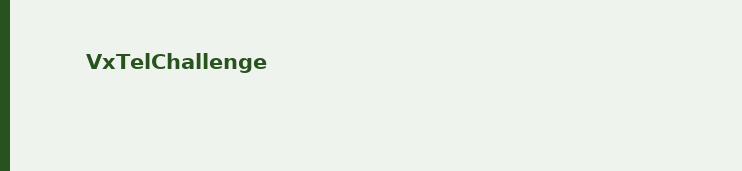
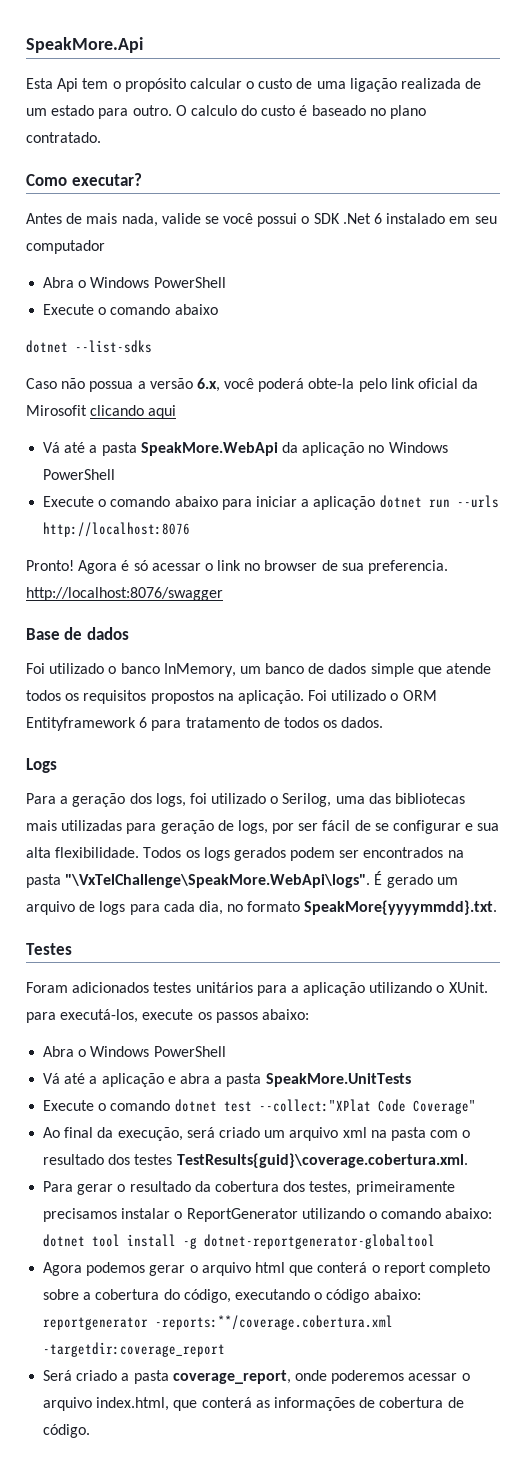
- VxTelChallenge
+ SpeakMore.Api
+ Esta Api tem o propósito calcular o custo de uma ligação realizada de um estado para outro. O calculo do custo é baseado no plano contratado.
+ Como executar?
+ Antes de mais nada, valide se você possui o SDK .Net 6 instalado em seu computador
+ Abra o Windows PowerShell
+ Execute o comando abaixo
+ dotnet --list-sdks
+ Caso não possua a versão 6.x, você poderá obte-la pelo link oficial da Mirosofit clicando aqui
+ Vá até a pasta SpeakMore.WebApi da aplicação no Windows PowerShell
+ Execute o comando abaixo para iniciar a aplicação dotnet run --urls http://localhost:8076
+ Pronto! Agora é só acessar o link no browser de sua preferencia. http://localhost:8076/swagger
+ Base de dados
+ Foi utilizado o banco InMemory, um banco de dados simple que atende todos os requisitos propostos na aplicação. Foi utilizado o ORM Entityframework 6 para tratamento de todos os dados.
+ Logs
+ Para a geração dos logs, foi utilizado o Serilog, uma das bibliotecas mais utilizadas para geração de logs, por ser fácil de se configurar e sua alta flexibilidade. Todos os logs gerados podem ser encontrados na pasta "\VxTelChallenge\SpeakMore.WebApi\logs". É gerado um arquivo de logs para cada dia, no formato SpeakMore{yyyymmdd}.txt.
+ Testes
+ Foram adicionados testes unitários para a aplicação utilizando o XUnit. para executá-los, execute os passos abaixo:
+ Abra o Windows PowerShell
+ Vá até a aplicação e abra a pasta SpeakMore.UnitTests
+ Execute o comando dotnet test --collect:"XPlat Code Coverage"
+ Ao final da execução, será criado um arquivo xml na pasta com o resultado dos testes TestResults{guid}\coverage.cobertura.xml.
+ Para gerar o resultado da cobertura dos testes, primeiramente precisamos instalar o ReportGenerator utilizando o comando abaixo: dotnet tool install -g dotnet-reportgenerator-globaltool
+ Agora podemos gerar o arquivo html que conterá o report completo sobre a cobertura do código, executando o código abaixo: reportgenerator -reports:**/coverage.cobertura.xml -targetdir:coverage_report
+ Será criado a pasta coverage_report, onde poderemos acessar o arquivo index.html, que conterá as informações de cobertura de código.

